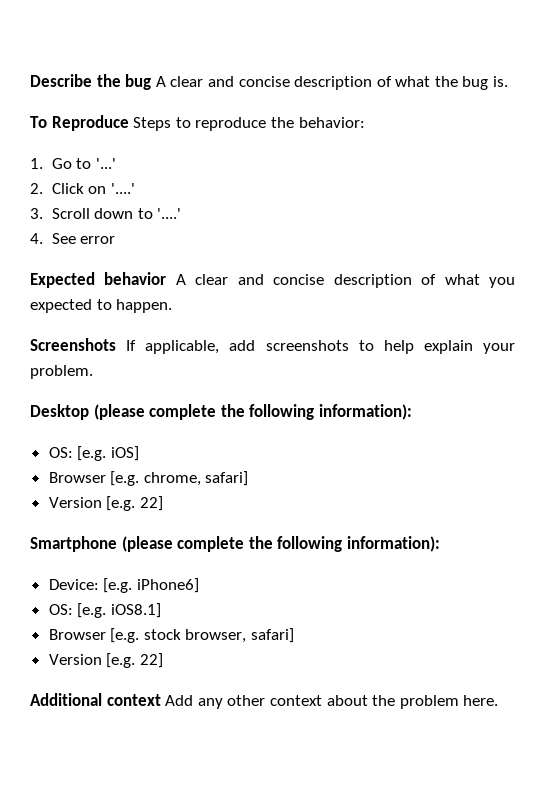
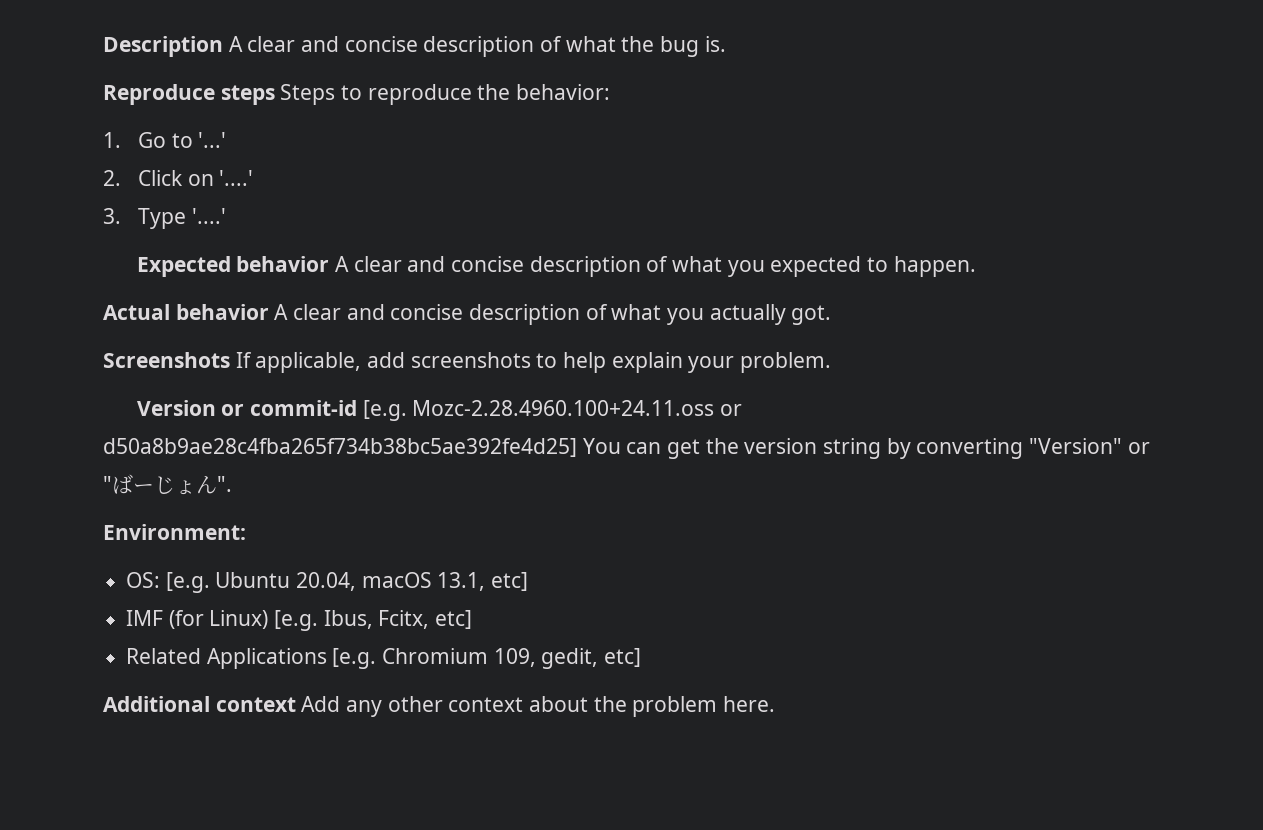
- Describe the bug A clear and concise description of what the bug is.
+ Description A clear and concise description of what the bug is.
- To Reproduce Steps to reproduce the behavior:
+ Reproduce steps Steps to reproduce the behavior:
- 3. Scroll down to '....'
- 4. See error
+ 3. Type '....'
+ Actual behavior A clear and concise description of what you actually got.
- Desktop (please complete the following information):
- OS: [e.g. iOS]
- Browser [e.g. chrome, safari]
- Version [e.g. 22]
- Smartphone (please complete the following information):
- Device: [e.g. iPhone6]
- OS: [e.g. iOS8.1]
- Browser [e.g. stock browser, safari]
- Version [e.g. 22]
+ Version or commit-id [e.g. Mozc-2.28.4960.100+24.11.oss or d50a8b9ae28c4fba265f734b38bc5ae392fe4d25] You can get the version string by converting "Version" or "ばーじょん".
+ Environment:
+ OS: [e.g. Ubuntu 20.04, macOS 13.1, etc]
+ IMF (for Linux) [e.g. Ibus, Fcitx, etc]
+ Related Applications [e.g. Chromium 109, gedit, etc]

